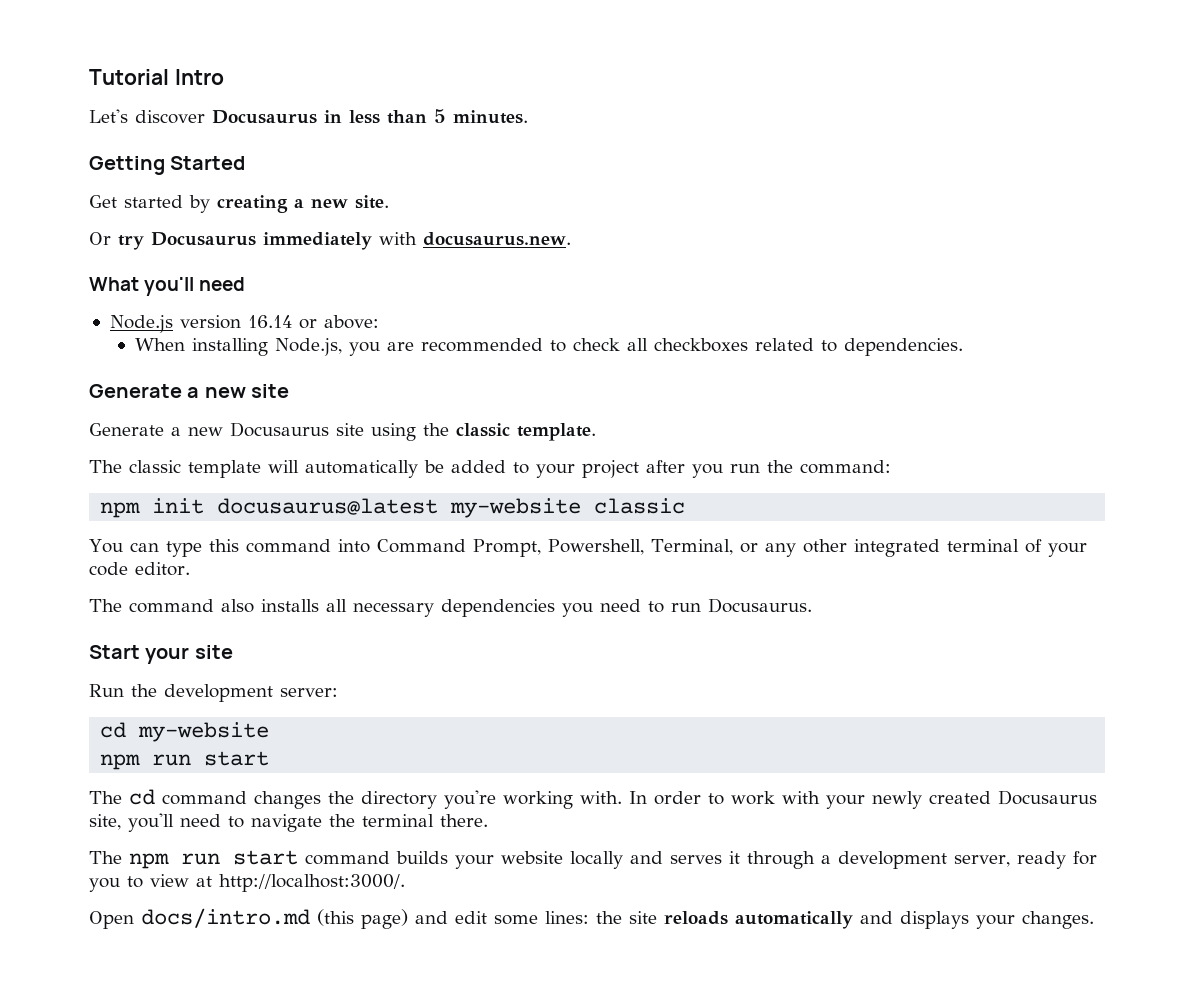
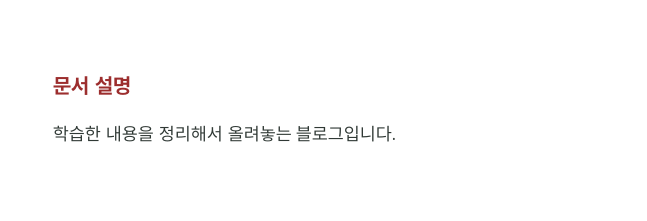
- Tutorial Intro
- Let's discover Docusaurus in less than 5 minutes.
- Getting Started
- Get started by creating a new site.
- Or try Docusaurus immediately with docusaurus.new.
- What you'll need
- Node.js version 16.14 or above:
- When installing Node.js, you are recommended to check all checkboxes related to dependencies.
- Generate a new site
- Generate a new Docusaurus site using the classic template.
- The classic template will automatically be added to your project after you run the command:
- npm init docusaurus@latest my-website classic
- You can type this command into Command Prompt, Powershell, Terminal, or any other integrated terminal of your code editor.
- The command also installs all necessary dependencies you need to run Docusaurus.
- Start your site
- Run the development server:
- cd my-website
- npm run start
- The cd command changes the directory you're working with. In order to work with your newly created Docusaurus site, you'll need to navigate the terminal there.
- The npm run start command builds your website locally and serves it through a development server, ready for you to view at http://localhost:3000/.
- Open docs/intro.md (this page) and edit some lines: the site reloads automatically and displays your changes.
+ 문서 설명
+ 학습한 내용을 정리해서 올려놓는 블로그입니다.

